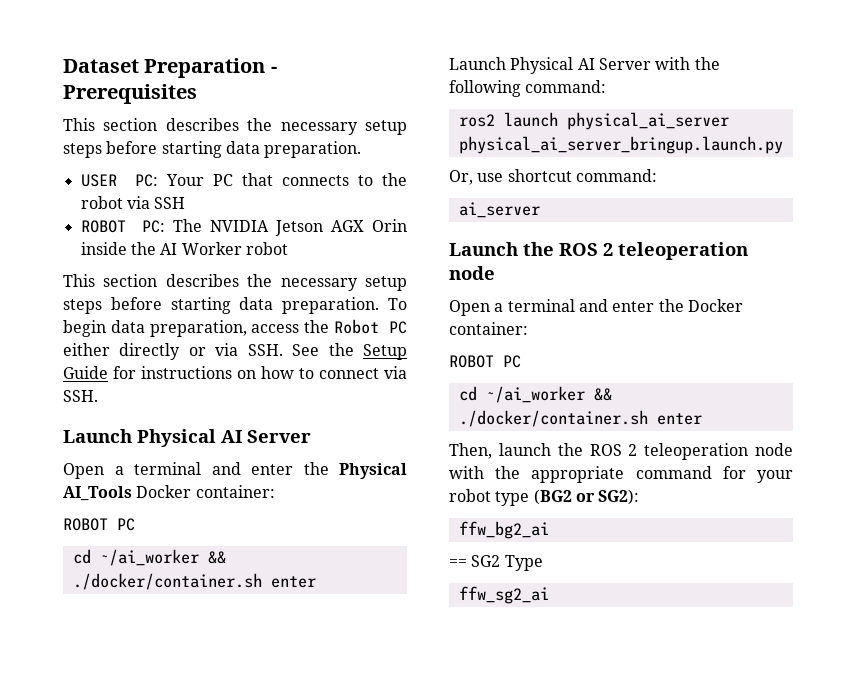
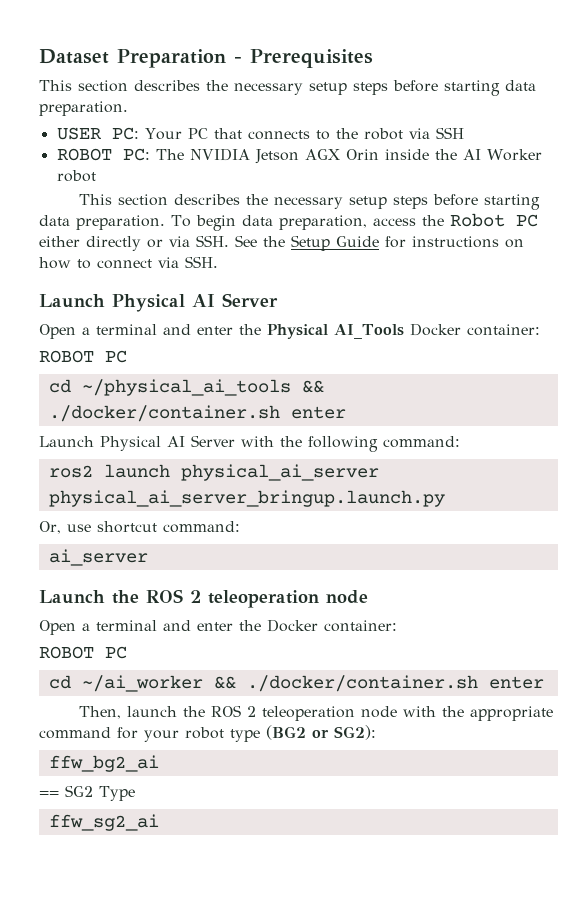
  Open a terminal and enter the Physical AI_Tools Docker container:
  ROBOT PC
- cd ~/ai_worker && ./docker/container.sh enter
+ cd ~/physical_ai_tools && ./docker/container.sh enter

